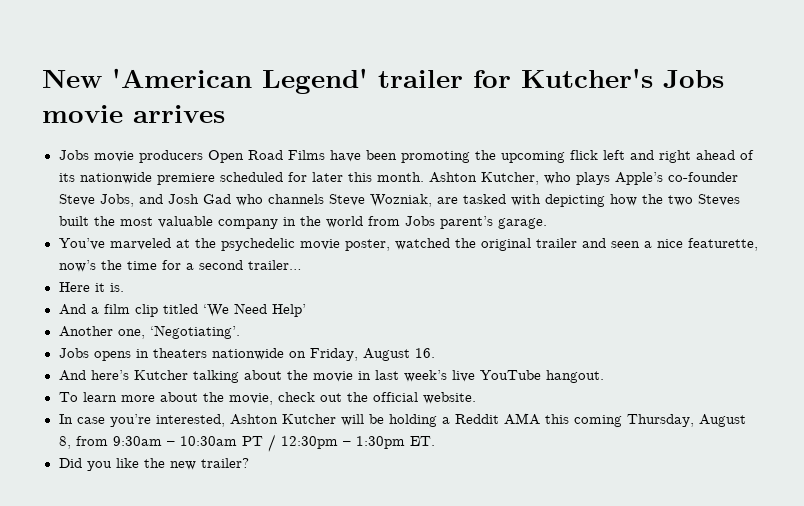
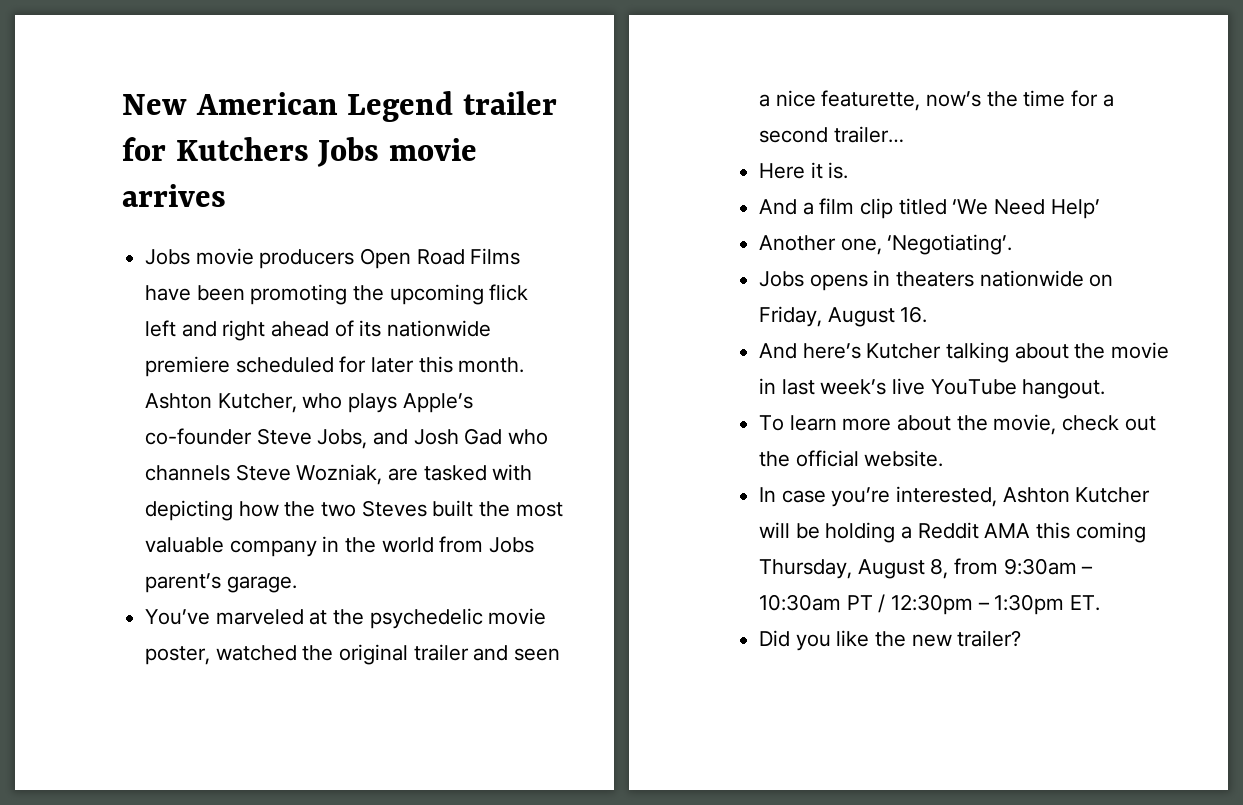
- New 'American Legend' trailer for Kutcher's Jobs movie arrives
+ New American Legend trailer for Kutchers Jobs movie arrives

